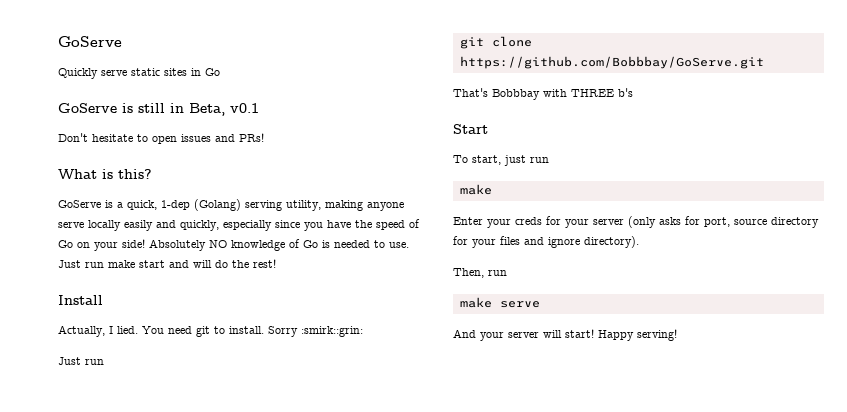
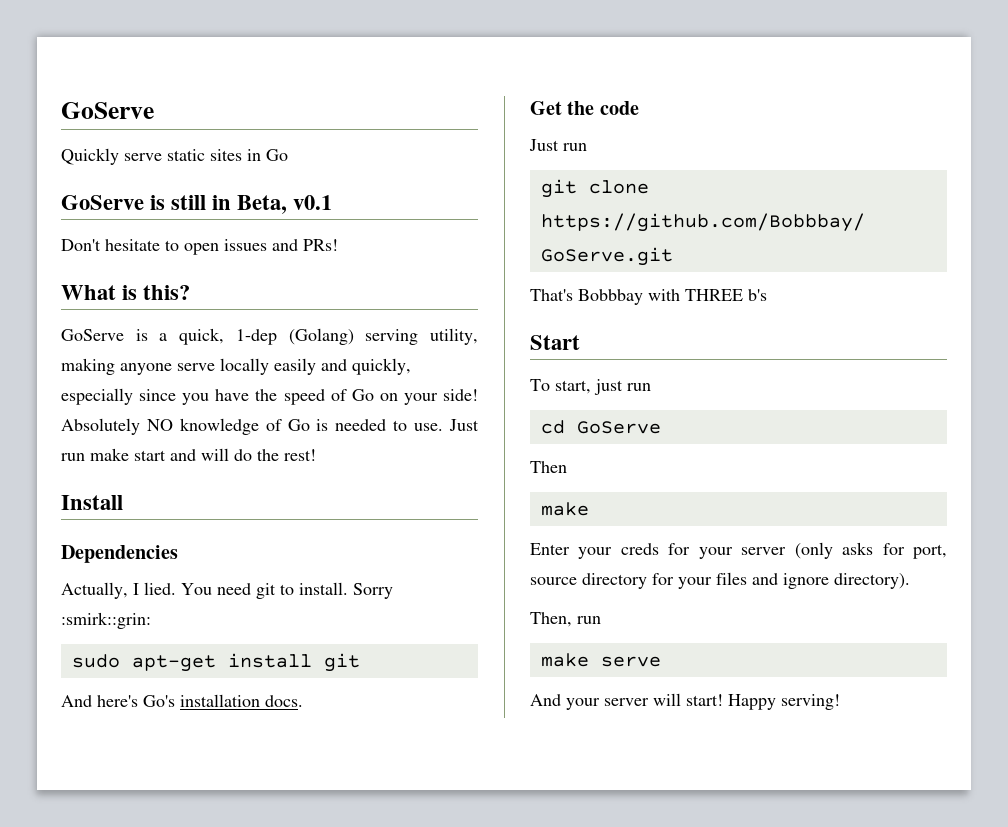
+ Dependencies
+ sudo apt-get install git
+ And here's Go's installation docs.
+ Get the code
+ cd GoServe
+ Then

